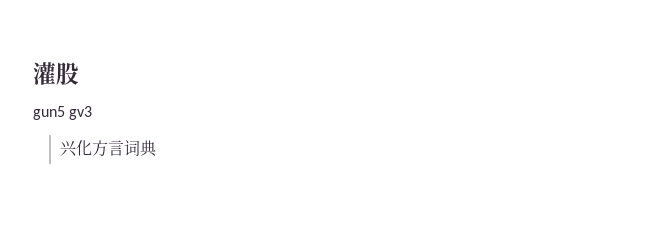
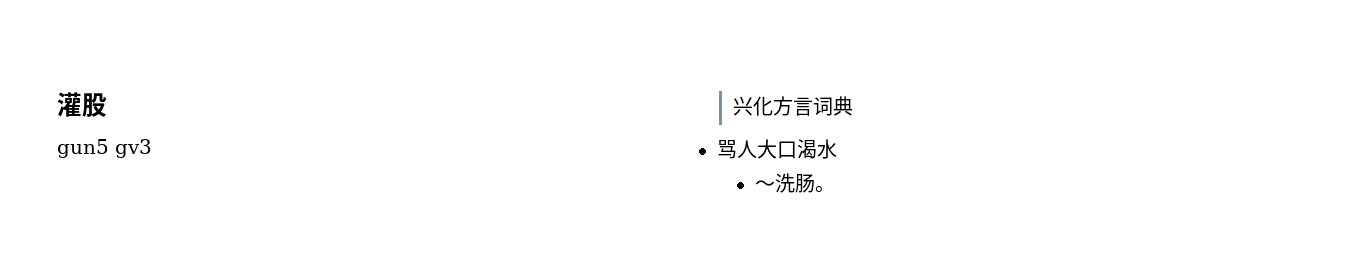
+ 骂人大口渴水
+ ～洗肠。

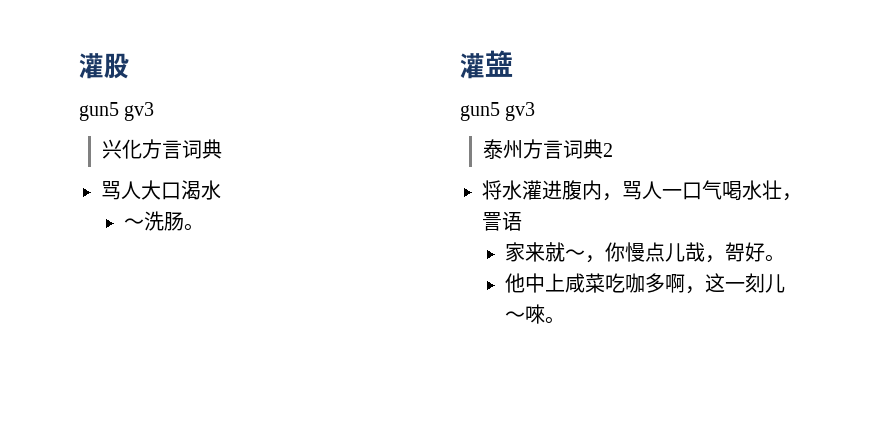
+ 灌䀇
+ gun5 gv3
+ 泰州方言词典2
+ 将水灌进腹内，骂人一口气喝水壮，詈语
+ 家来就～，你慢点儿哉，哿好。
+ 他中上咸菜吃咖多啊，这一刻儿～唻。

